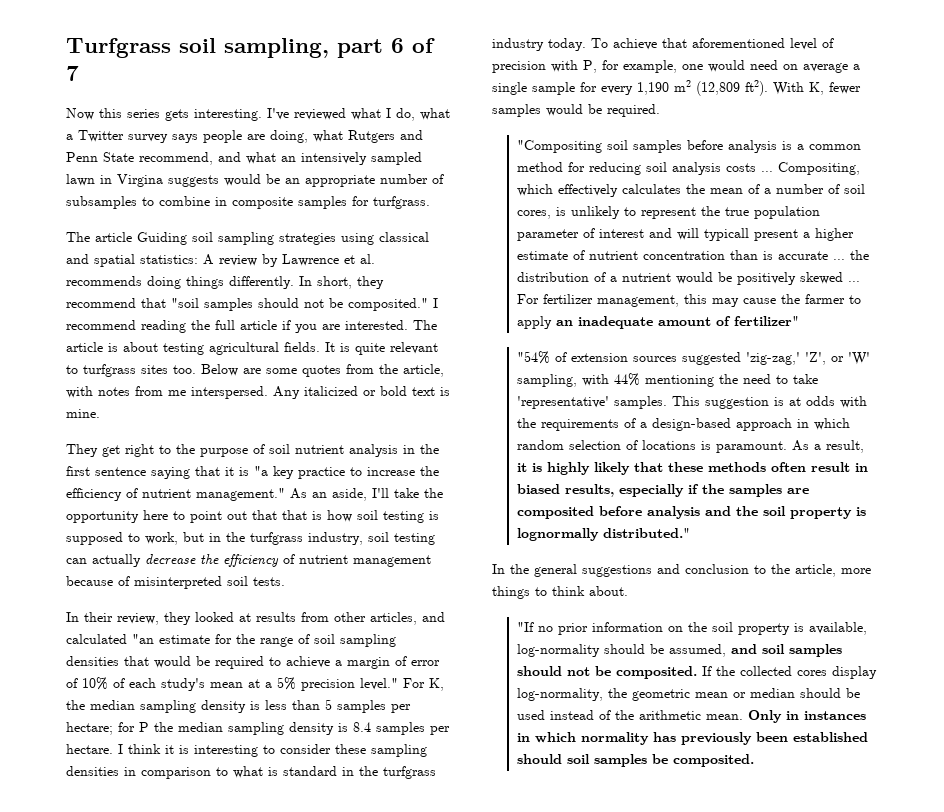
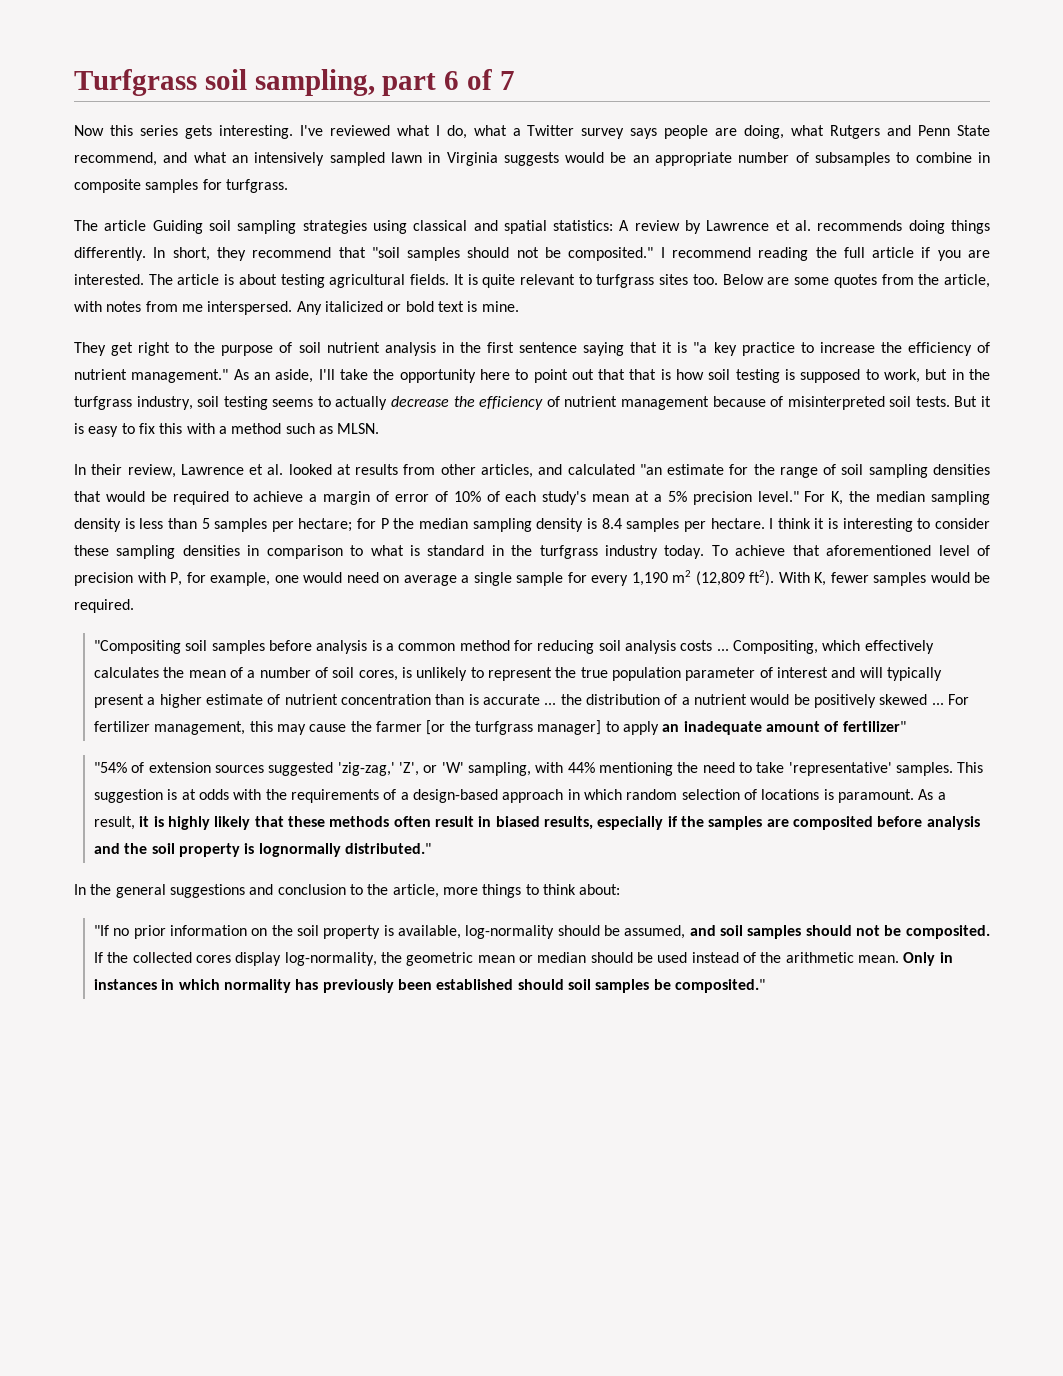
- I've reviewed what I do, what a Twitter survey says people are doing, what Rutgers and Penn State recommend, and what an intensively sampled lawn in Virgina suggests would be an appropriate number of subsamples to combine in composite samples for turfgrass.
+ I've reviewed what I do, what a Twitter survey says people are doing, what Rutgers and Penn State recommend, and what an intensively sampled lawn in Virginia suggests would be an appropriate number of subsamples to combine in composite samples for turfgrass.
- As an aside, I'll take the opportunity here to point out that that is how soil testing is supposed to work, but in the turfgrass industry, soil testing can actually decrease the efficiency of nutrient management because of misinterpreted soil tests.
+ As an aside, I'll take the opportunity here to point out that that is how soil testing is supposed to work, but in the turfgrass industry, soil testing seems to actually decrease the efficiency of nutrient management because of misinterpreted soil tests. But it is easy to fix this with a method such as MLSN.
- In their review, they looked at results from other articles, and calculated "an estimate for the range of soil sampling densities that would be required to achieve a margin of error of 10% of each study's mean at a 5% precision level."
+ In their review, Lawrence et al. looked at results from other articles, and calculated "an estimate for the range of soil sampling densities that would be required to achieve a margin of error of 10% of each study's mean at a 5% precision level."
- Compositing, which effectively calculates the mean of a number of soil cores, is unlikely to represent the true population parameter of interest and will typicall present a higher estimate of nutrient concentration than is accurate ... the distribution of a nutrient would be positively skewed ...
+ Compositing, which effectively calculates the mean of a number of soil cores, is unlikely to represent the true population parameter of interest and will typically present a higher estimate of nutrient concentration than is accurate ... the distribution of a nutrient would be positively skewed ...
- For fertilizer management, this may cause the farmer to apply an inadequate amount of fertilizer"
+ For fertilizer management, this may cause the farmer [or the turfgrass manager] to apply an inadequate amount of fertilizer"
- In the general suggestions and conclusion to the article, more things to think about.
+ In the general suggestions and conclusion to the article, more things to think about:
- Only in instances in which normality has previously been established should soil samples be composited.
+ Only in instances in which normality has previously been established should soil samples be composited."

